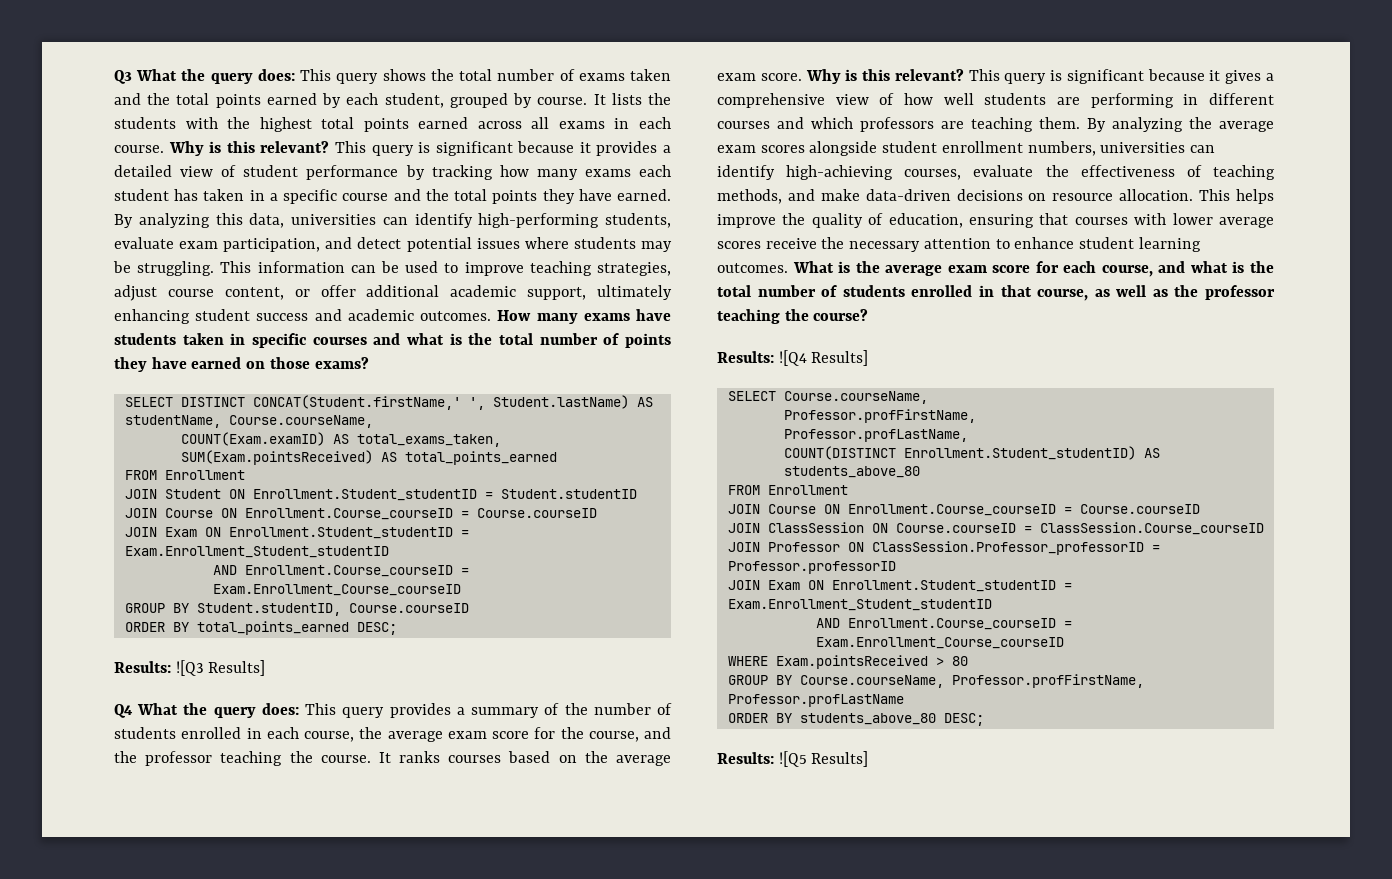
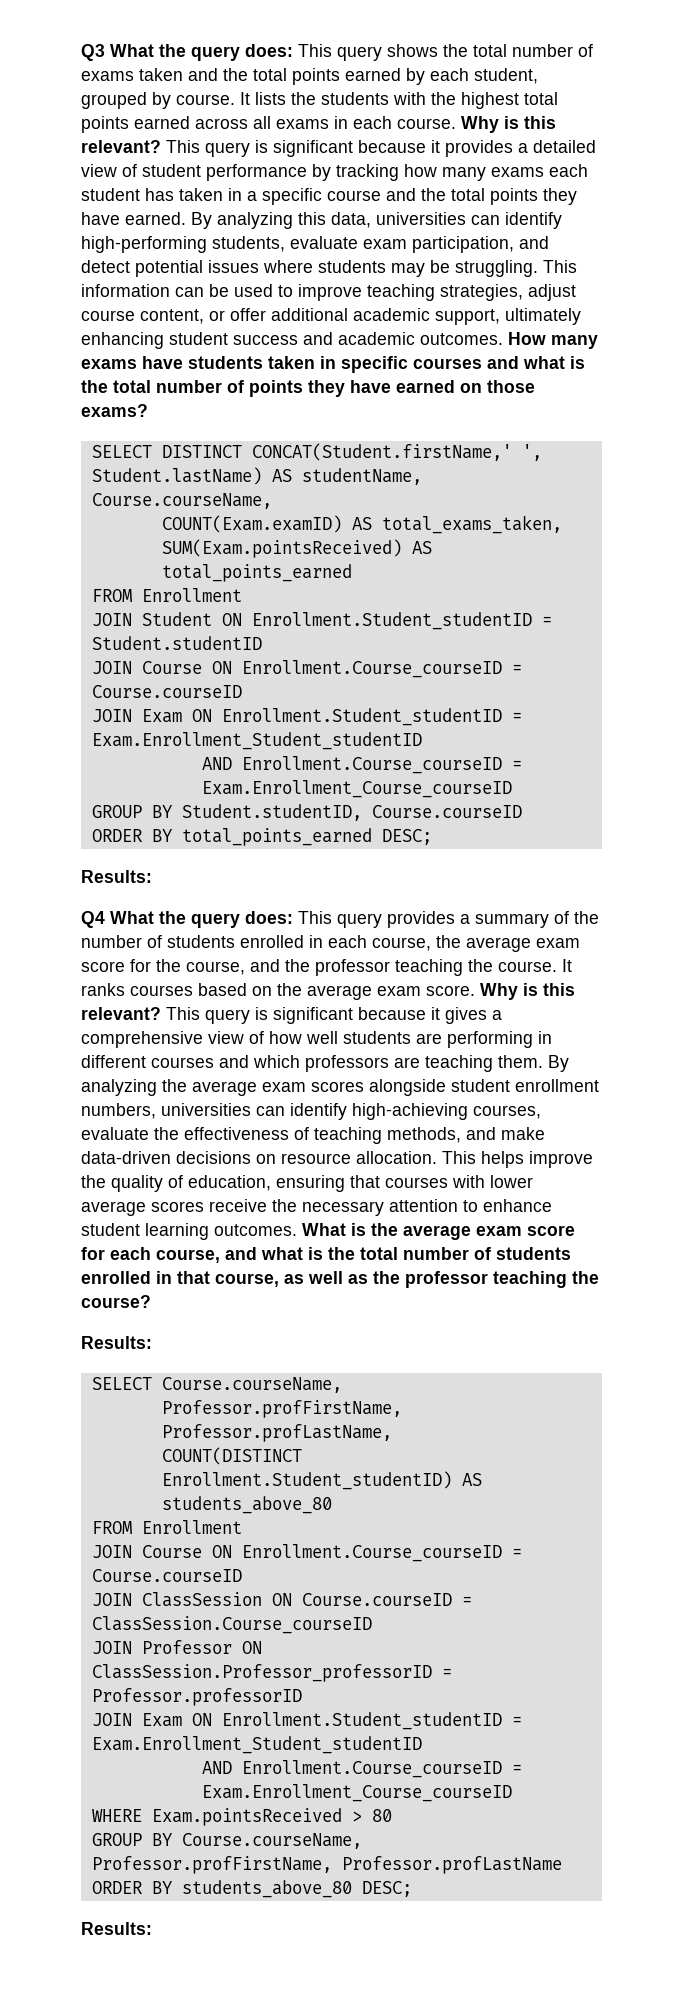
  ORDER BY total_points_earned DESC;
- Results: ![Q3 Results]
+ Results:
  What is the average exam score for each course, and what is the total number of students enrolled in that course, as well as the professor teaching the course?
- Results: ![Q4 Results]
+ Results:
  ORDER BY students_above_80 DESC;
- Results: ![Q5 Results]
+ Results:

